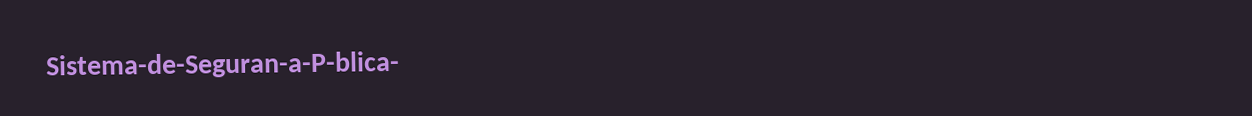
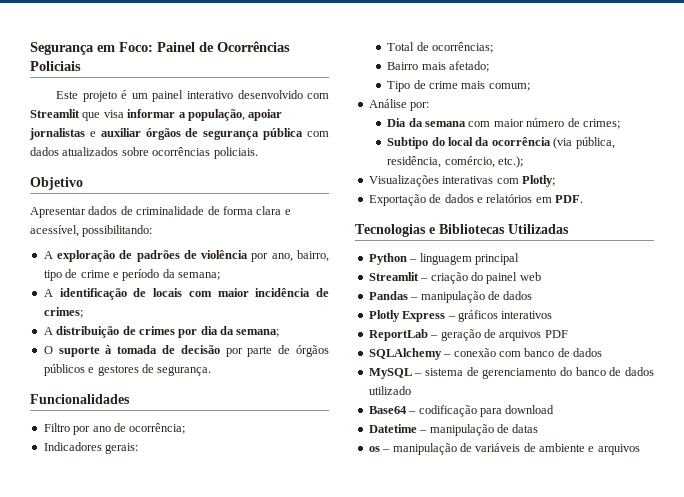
- Sistema-de-Seguran-a-P-blica-
+ Segurança em Foco: Painel de Ocorrências Policiais
+ Este projeto é um painel interativo desenvolvido com Streamlit que visa informar a população, apoiar jornalistas e auxiliar órgãos de segurança pública com dados atualizados sobre ocorrências policiais.
+ Objetivo
+ Apresentar dados de criminalidade de forma clara e acessível, possibilitando:
+ A exploração de padrões de violência por ano, bairro, tipo de crime e período da semana;
+ A identificação de locais com maior incidência de crimes;
+ A distribuição de crimes por dia da semana;
+ O suporte à tomada de decisão por parte de órgãos públicos e gestores de segurança.
+ Funcionalidades
+ Filtro por ano de ocorrência;
+ Indicadores gerais:
+ Total de ocorrências;
+ Bairro mais afetado;
+ Tipo de crime mais comum;
+ Análise por:
+ Dia da semana com maior número de crimes;
+ Subtipo do local da ocorrência (via pública, residência, comércio, etc.);
+ Visualizações interativas com Plotly;
+ Exportação de dados e relatórios em PDF.
+ Tecnologias e Bibliotecas Utilizadas
+ Python – linguagem principal
+ Streamlit – criação do painel web
+ Pandas – manipulação de dados
+ Plotly Express – gráficos interativos
+ ReportLab – geração de arquivos PDF
+ SQLAlchemy – conexão com banco de dados
+ MySQL – sistema de gerenciamento do banco de dados utilizado
+ Base64 – codificação para download
+ Datetime – manipulação de datas
+ os – manipulação de variáveis de ambiente e arquivos

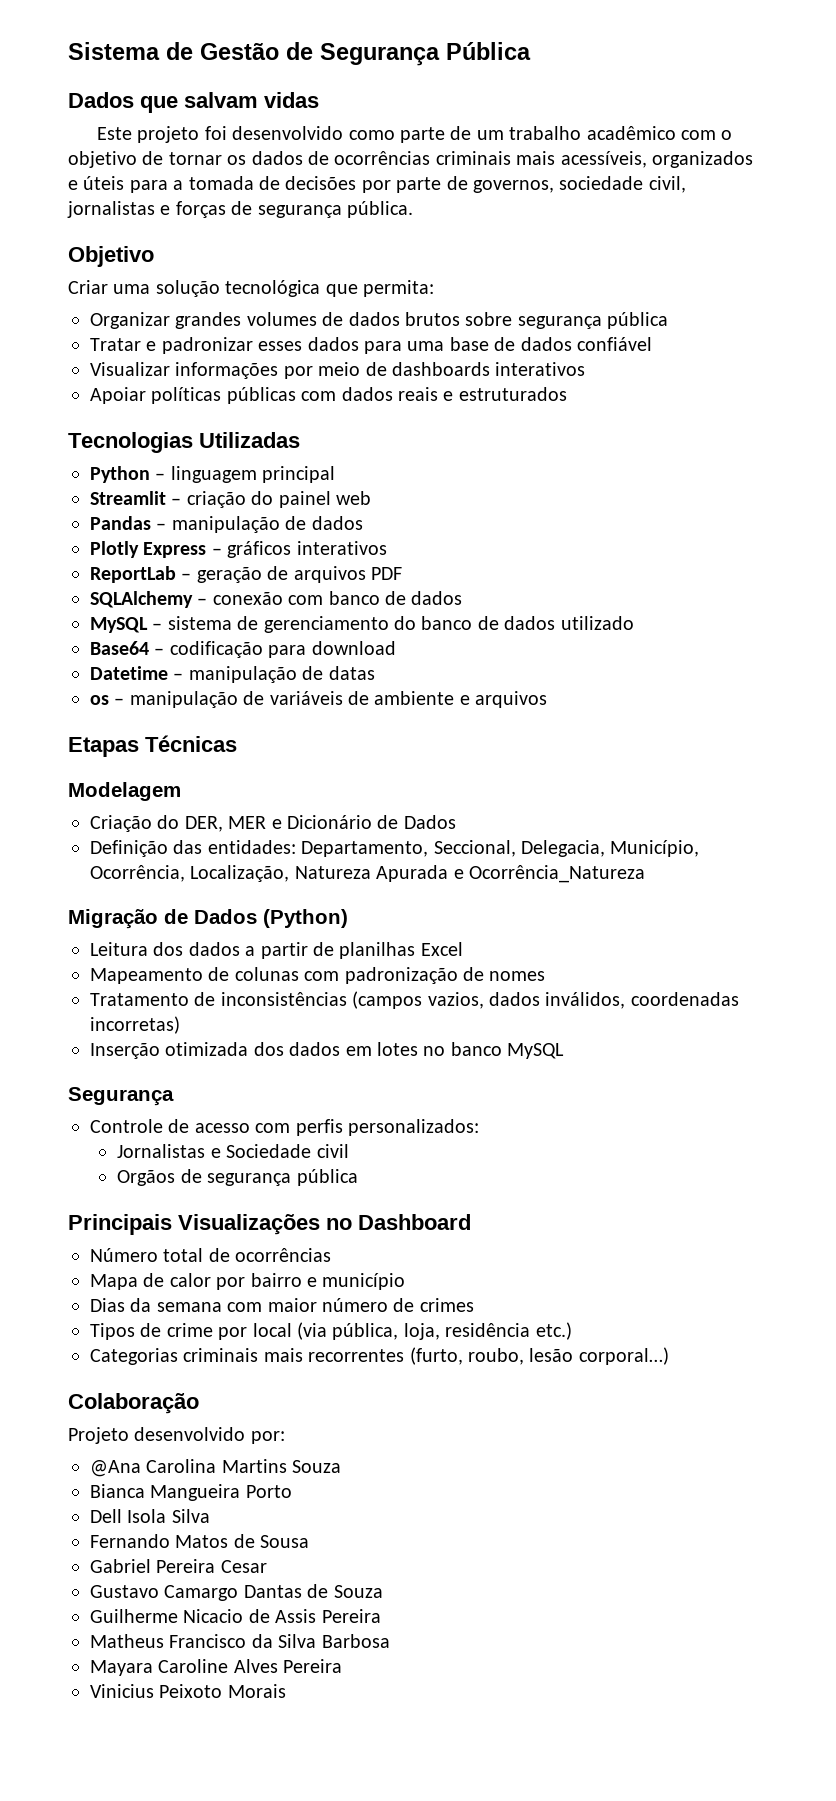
- Segurança em Foco: Painel de Ocorrências Policiais
- Este projeto é um painel interativo desenvolvido com Streamlit que visa informar a população, apoiar jornalistas e auxiliar órgãos de segurança pública com dados atualizados sobre ocorrências policiais.
+ Sistema de Gestão de Segurança Pública
+ Dados que salvam vidas
+ Este projeto foi desenvolvido como parte de um trabalho acadêmico com o objetivo de tornar os dados de ocorrências criminais mais acessíveis, organizados e úteis para a tomada de decisões por parte de governos, sociedade civil, jornalistas e forças de segurança pública.
  Objetivo
- Apresentar dados de criminalidade de forma clara e acessível, possibilitando:
- A exploração de padrões de violência por ano, bairro, tipo de crime e período da semana;
- A identificação de locais com maior incidência de crimes;
- A distribuição de crimes por dia da semana;
- O suporte à tomada de decisão por parte de órgãos públicos e gestores de segurança.
- Funcionalidades
- Filtro por ano de ocorrência;
- Indicadores gerais:
- Total de ocorrências;
- Bairro mais afetado;
- Tipo de crime mais comum;
- Análise por:
- Dia da semana com maior número de crimes;
- Subtipo do local da ocorrência (via pública, residência, comércio, etc.);
- Visualizações interativas com Plotly;
- Exportação de dados e relatórios em PDF.
+ Criar uma solução tecnológica que permita:
+ Organizar grandes volumes de dados brutos sobre segurança pública
+ Tratar e padronizar esses dados para uma base de dados confiável
+ Visualizar informações por meio de dashboards interativos
+ Apoiar políticas públicas com dados reais e estruturados
- Tecnologias e Bibliotecas Utilizadas
+ Tecnologias Utilizadas
+ Etapas Técnicas
+ Modelagem
+ Criação do DER, MER e Dicionário de Dados
+ Definição das entidades: Departamento, Seccional, Delegacia, Município, Ocorrência, Localização, Natureza Apurada e Ocorrência_Natureza
+ Migração de Dados (Python)
+ Leitura dos dados a partir de planilhas Excel
+ Mapeamento de colunas com padronização de nomes
+ Tratamento de inconsistências (campos vazios, dados inválidos, coordenadas incorretas)
+ Inserção otimizada dos dados em lotes no banco MySQL
+ Segurança
+ Controle de acesso com perfis personalizados:
+ Jornalistas e Sociedade civil
+ Orgãos de segurança pública
+ Principais Visualizações no Dashboard
+ Número total de ocorrências
+ Mapa de calor por bairro e município
+ Dias da semana com maior número de crimes
+ Tipos de crime por local (via pública, loja, residência etc.)
+ Categorias criminais mais recorrentes (furto, roubo, lesão corporal…)
+ Colaboração
+ Projeto desenvolvido por:
+ @Ana Carolina Martins Souza
+ Bianca Mangueira Porto
+ Dell Isola Silva
+ Fernando Matos de Sousa
+ Gabriel Pereira Cesar
+ Gustavo Camargo Dantas de Souza
+ Guilherme Nicacio de Assis Pereira
+ Matheus Francisco da Silva Barbosa
+ Mayara Caroline Alves Pereira
+ Vinicius Peixoto Morais

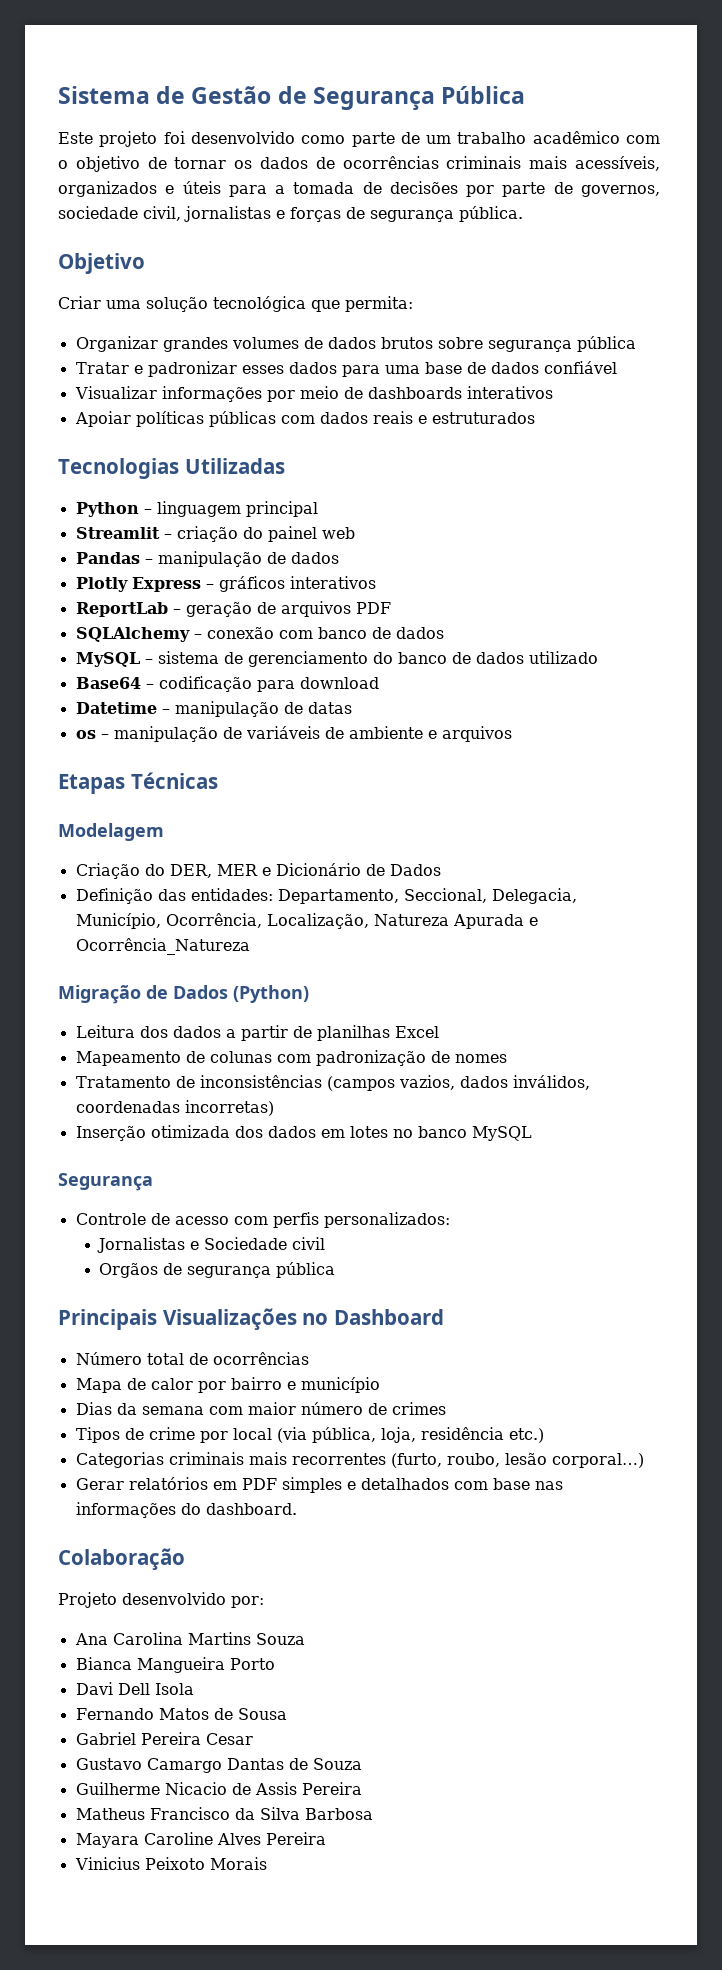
- Dados que salvam vidas
+ Gerar relatórios em PDF simples e detalhados com base nas informações do dashboard.
- @Ana Carolina Martins Souza
+ Ana Carolina Martins Souza
- Dell Isola Silva
+ Davi Dell Isola

